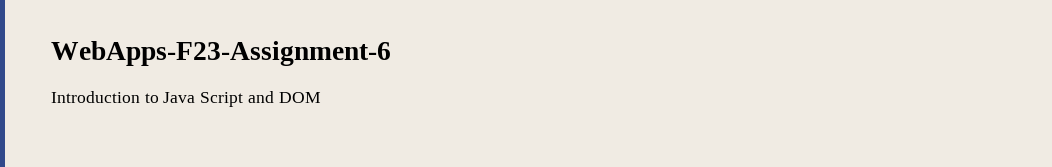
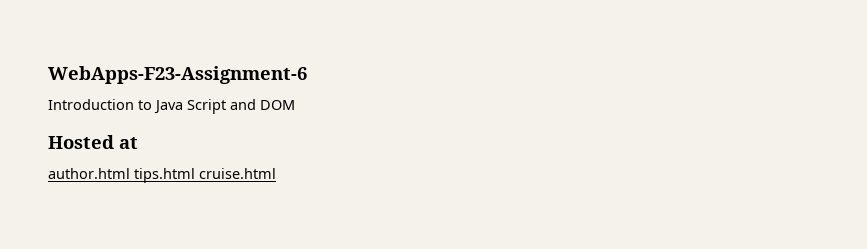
+ Hosted at
+ author.html tips.html cruise.html

